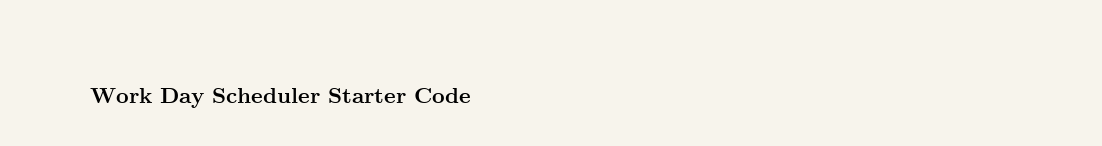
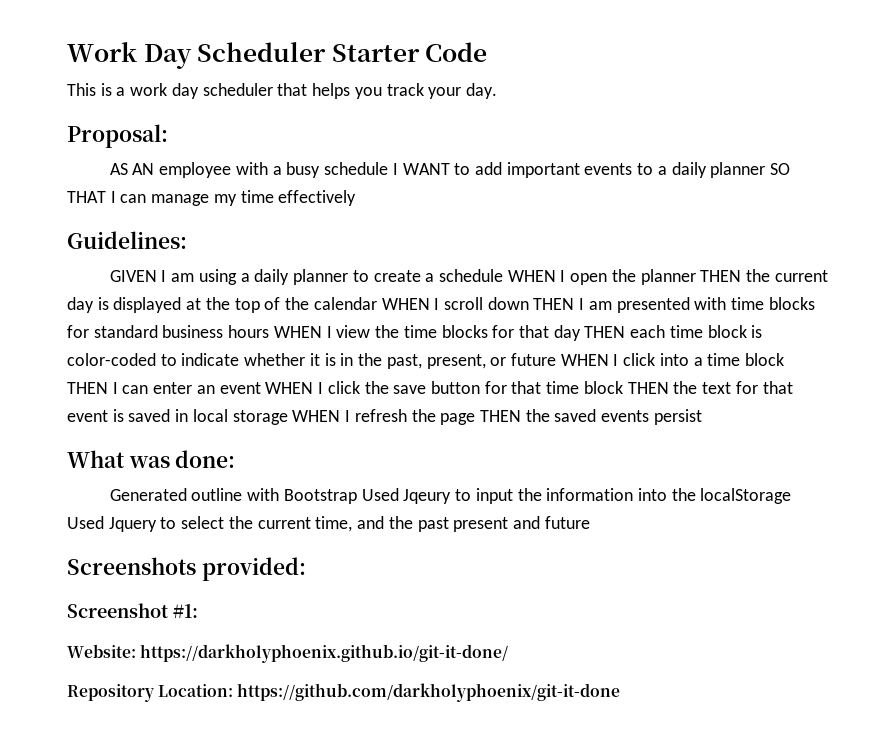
+ This is a work day scheduler that helps you track your day.
+ Proposal:
+ AS AN employee with a busy schedule I WANT to add important events to a daily planner SO THAT I can manage my time effectively
+ Guidelines:
+ GIVEN I am using a daily planner to create a schedule WHEN I open the planner THEN the current day is displayed at the top of the calendar WHEN I scroll down THEN I am presented with time blocks for standard business hours WHEN I view the time blocks for that day THEN each time block is color-coded to indicate whether it is in the past, present, or future WHEN I click into a time block THEN I can enter an event WHEN I click the save button for that time block THEN the text for that event is saved in local storage WHEN I refresh the page THEN the saved events persist
+ What was done:
+ Generated outline with Bootstrap Used Jqeury to input the information into the localStorage Used Jquery to select the current time, and the past present and future
+ Screenshots provided:
+ Screenshot #1:
+ Website: https://darkholyphoenix.github.io/git-it-done/
+ Repository Location: https://github.com/darkholyphoenix/git-it-done

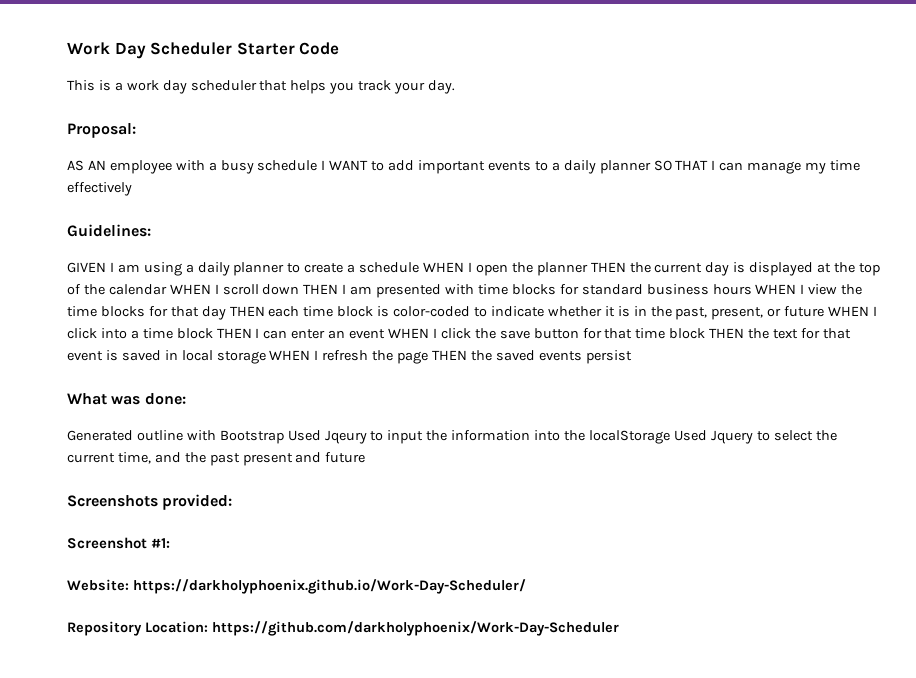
- Website: https://darkholyphoenix.github.io/git-it-done/
+ Website: https://darkholyphoenix.github.io/Work-Day-Scheduler/
- Repository Location: https://github.com/darkholyphoenix/git-it-done
+ Repository Location: https://github.com/darkholyphoenix/Work-Day-Scheduler

